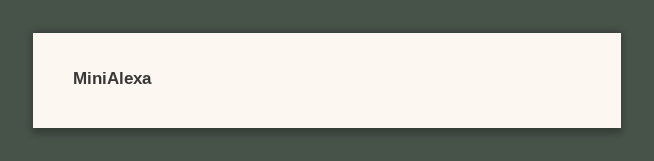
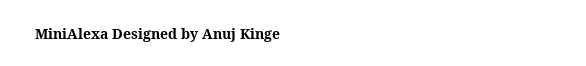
- MiniAlexa
+ MiniAlexa Designed by Anuj Kinge

